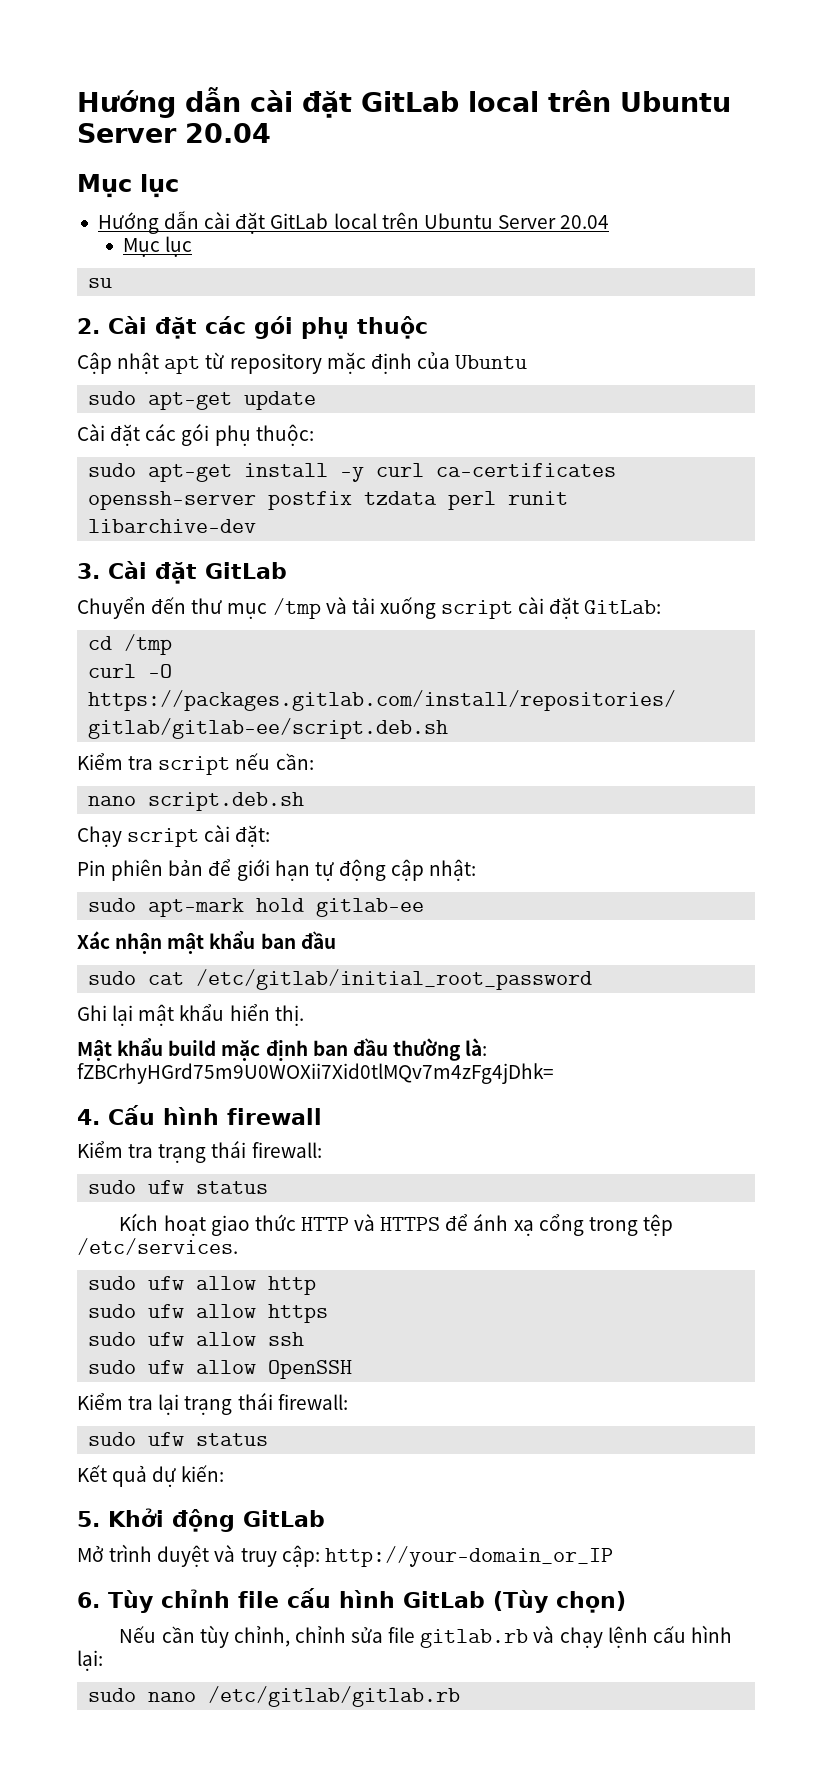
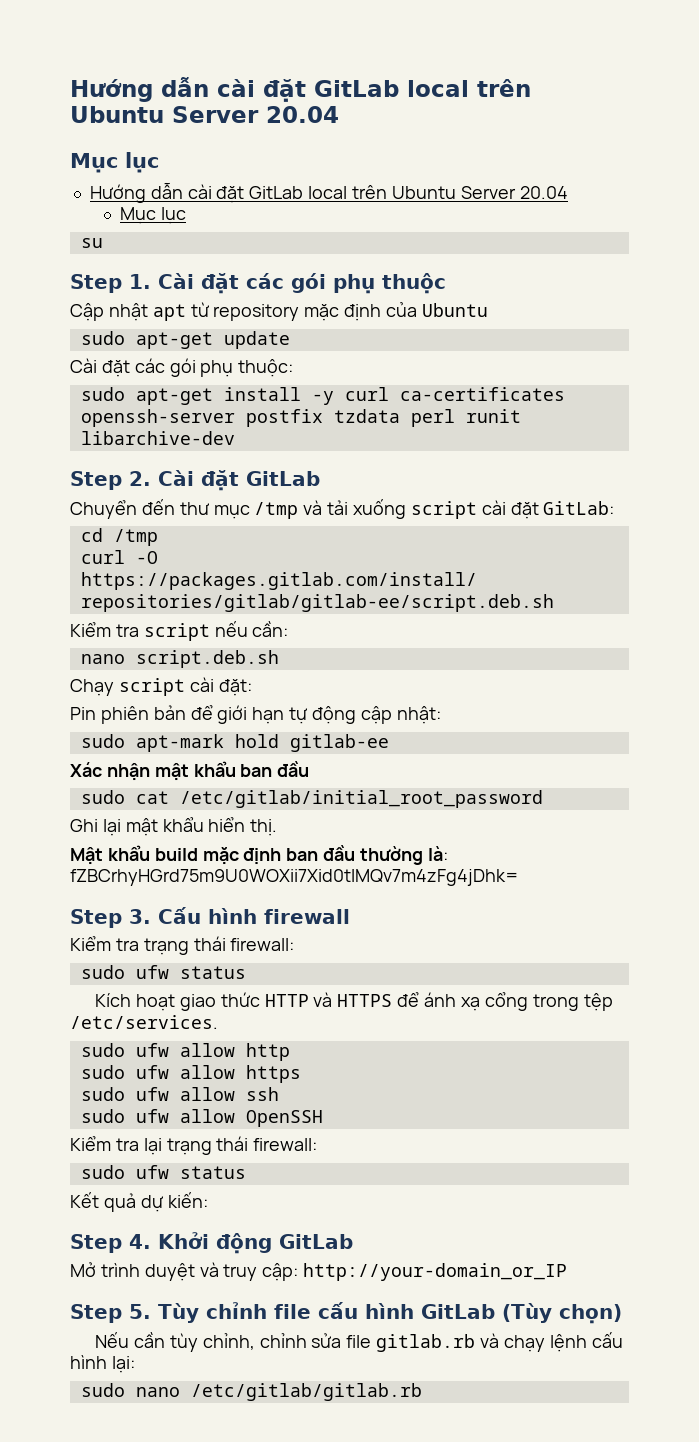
- 2. Cài đặt các gói phụ thuộc
+ Step 1. Cài đặt các gói phụ thuộc
- 3. Cài đặt GitLab
+ Step 2. Cài đặt GitLab
- 4. Cấu hình firewall
+ Step 3. Cấu hình firewall
- 5. Khởi động GitLab
+ Step 4. Khởi động GitLab
- 6. Tùy chỉnh file cấu hình GitLab (Tùy chọn)
+ Step 5. Tùy chỉnh file cấu hình GitLab (Tùy chọn)

